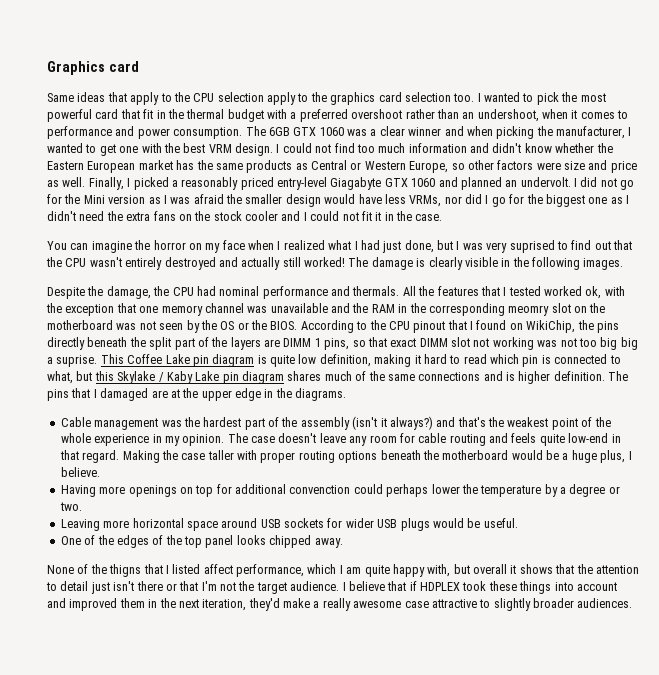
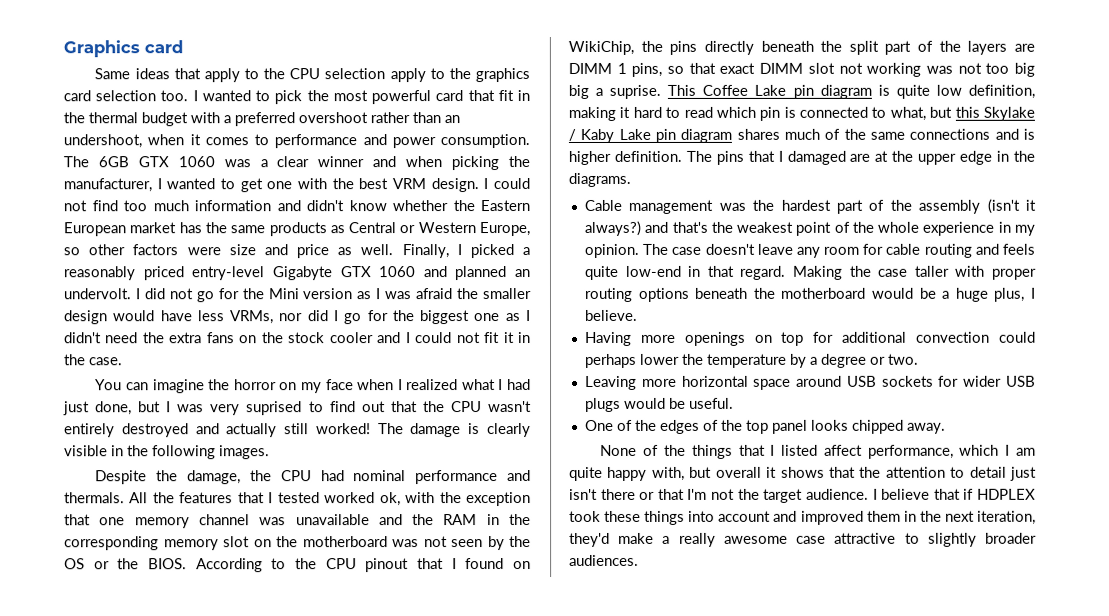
- Finally, I picked a reasonably priced entry-level Giagabyte GTX 1060 and planned an undervolt.
+ Finally, I picked a reasonably priced entry-level Gigabyte GTX 1060 and planned an undervolt.
- All the features that I tested worked ok, with the exception that one memory channel was unavailable and the RAM in the corresponding meomry slot on the motherboard was not seen by the OS or the BIOS.
+ All the features that I tested worked ok, with the exception that one memory channel was unavailable and the RAM in the corresponding memory slot on the motherboard was not seen by the OS or the BIOS.
- Having more openings on top for additional convenction could perhaps lower the temperature by a degree or two.
+ Having more openings on top for additional convection could perhaps lower the temperature by a degree or two.
- None of the thigns that I listed affect performance, which I am quite happy with, but overall it shows that the attention to detail just isn't there or that I'm not the target audience.
+ None of the things that I listed affect performance, which I am quite happy with, but overall it shows that the attention to detail just isn't there or that I'm not the target audience.

